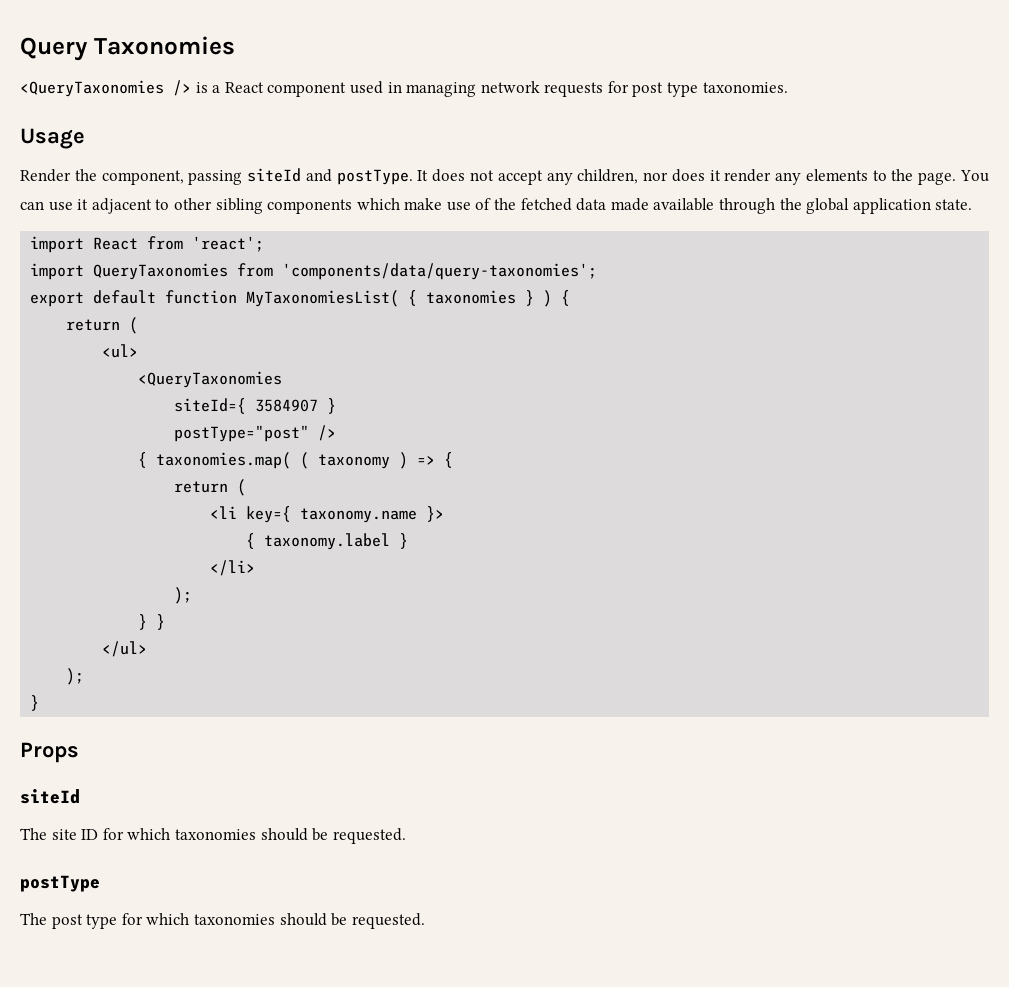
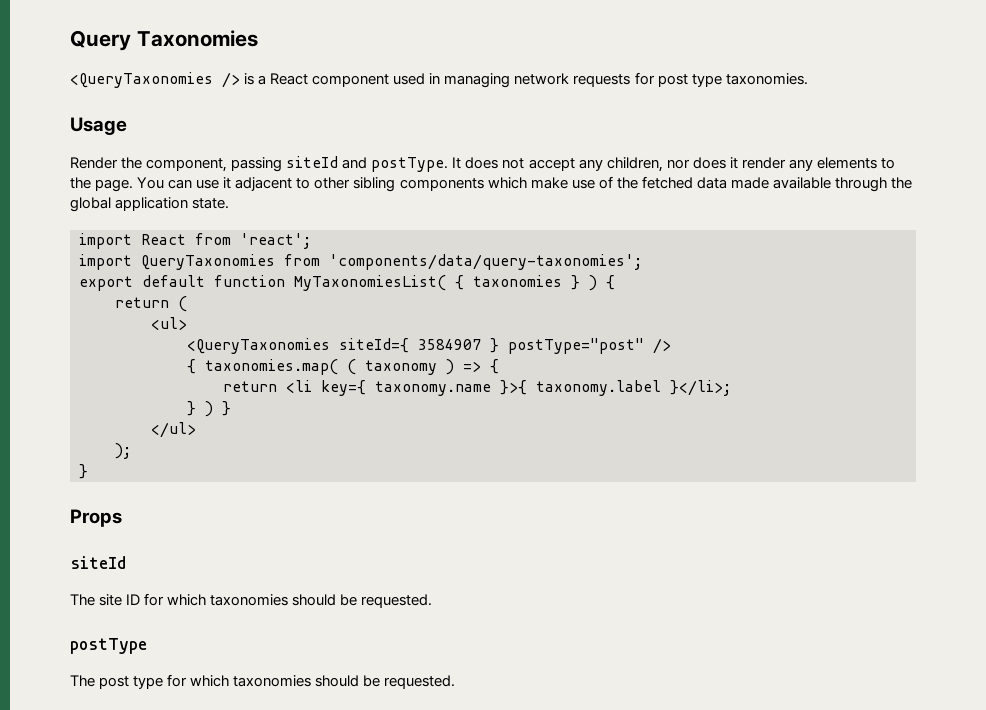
  <ul>
- <QueryTaxonomies
- siteId={ 3584907 }
- postType="post" />
+ <QueryTaxonomies siteId={ 3584907 } postType="post" />
  { taxonomies.map( ( taxonomy ) => {
- return (
- <li key={ taxonomy.name }>
- { taxonomy.label }
- </li>
- );
- } }
+ return <li key={ taxonomy.name }>{ taxonomy.label }</li>;
+ } ) }

